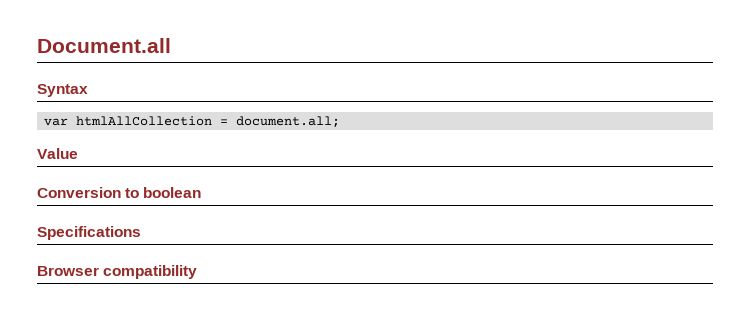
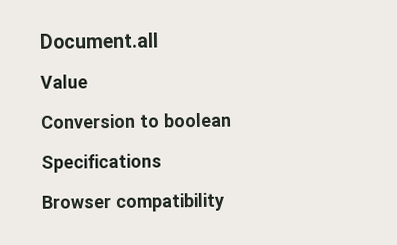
- Syntax
- var htmlAllCollection = document.all;

